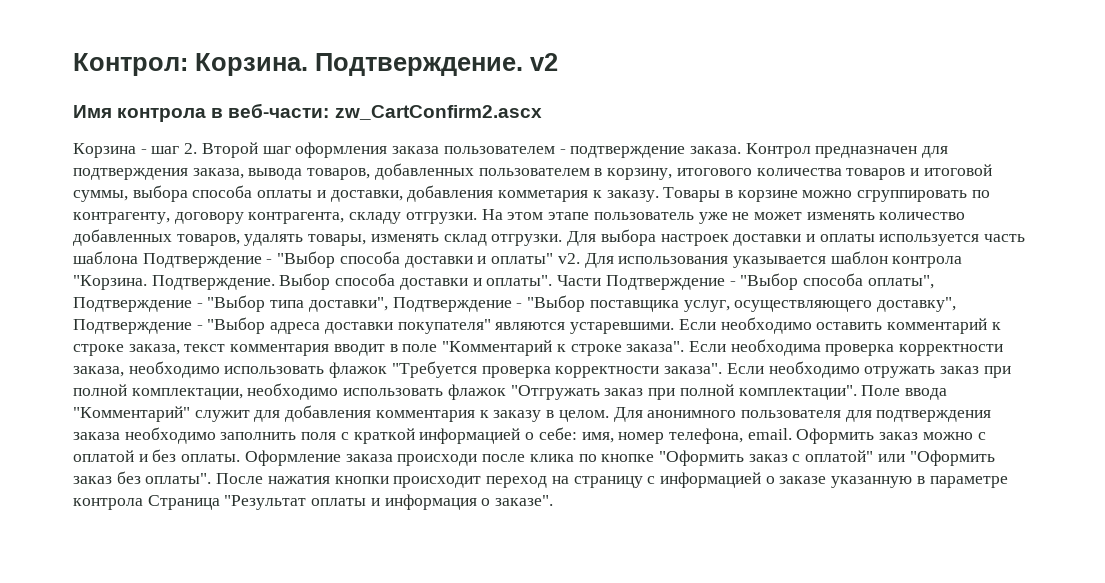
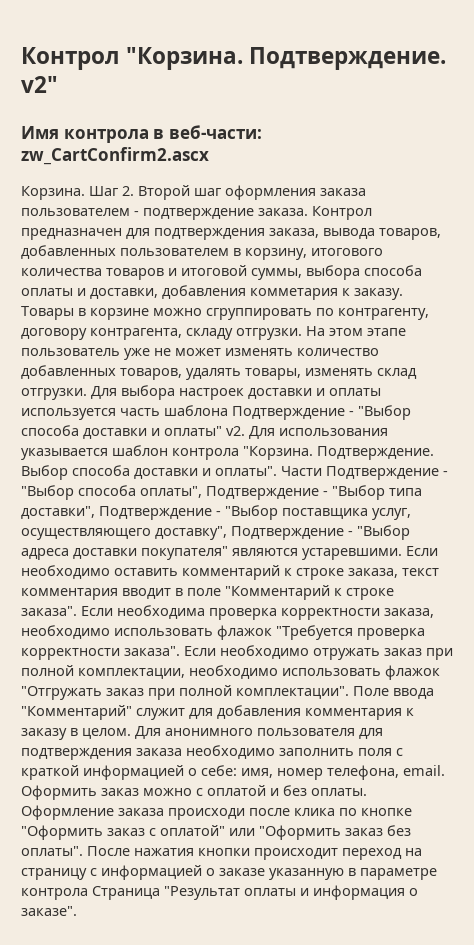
- Контрол: Корзина. Подтверждение. v2
+ Контрол "Корзина. Подтверждение. v2"
- Корзина - шаг 2. Второй шаг оформления заказа пользователем - подтверждение заказа.
+ Корзина. Шаг 2. Второй шаг оформления заказа пользователем - подтверждение заказа.

